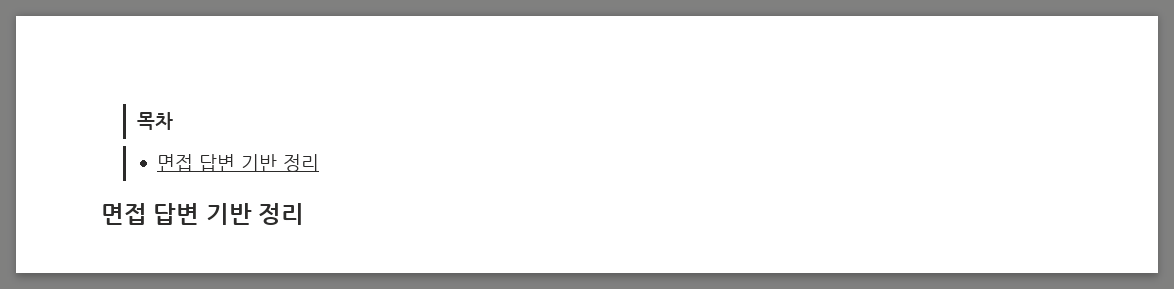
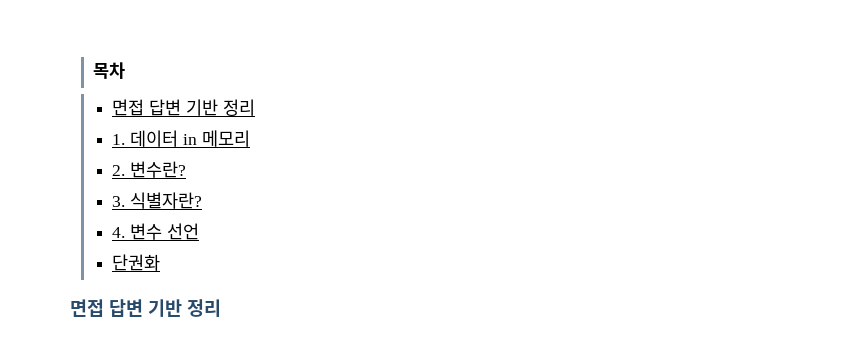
+ 1. 데이터 in 메모리
+ 2. 변수란?
+ 3. 식별자란?
+ 4. 변수 선언
+ 단권화

